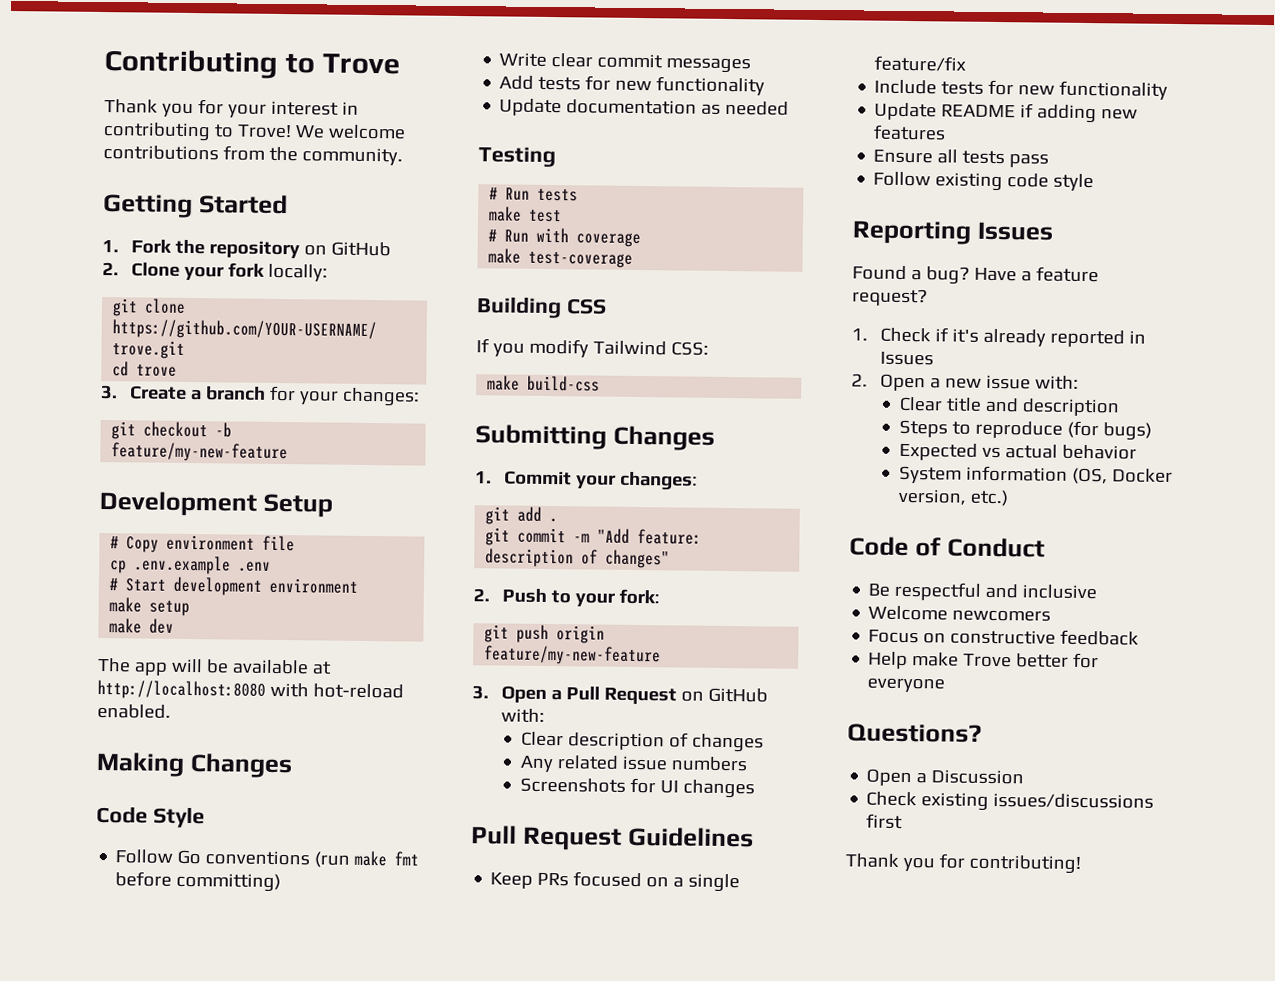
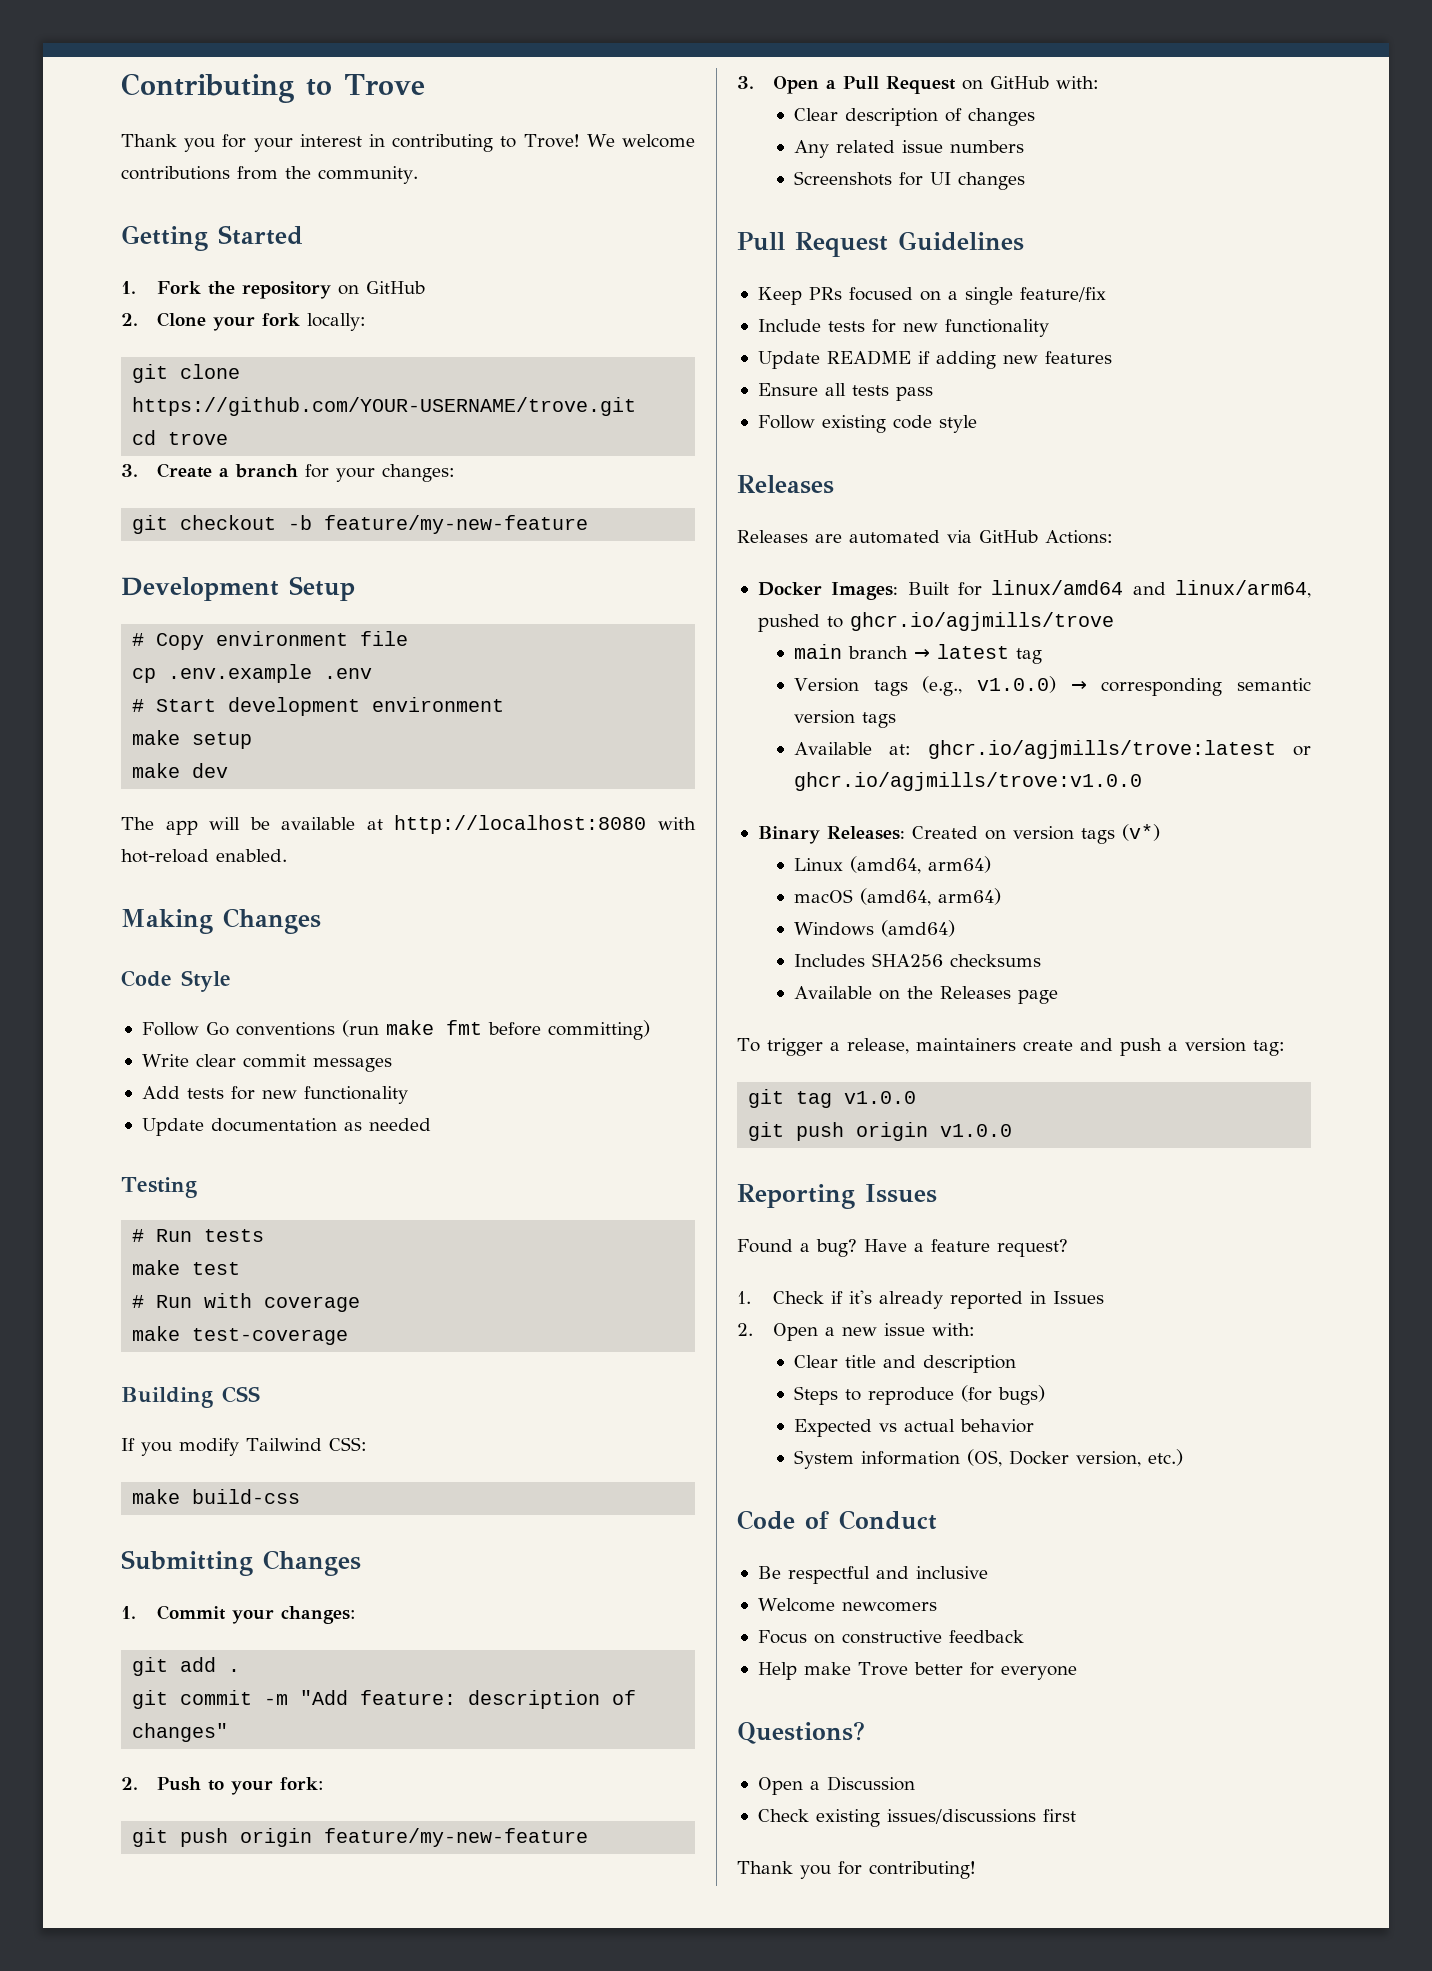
  Follow existing code style
+ Releases
+ Releases are automated via GitHub Actions:
+ Docker Images: Built for linux/amd64 and linux/arm64, pushed to ghcr.io/agjmills/trove
+ main branch → latest tag
+ Version tags (e.g., v1.0.0) → corresponding semantic version tags
+ Available at: ghcr.io/agjmills/trove:latest or ghcr.io/agjmills/trove:v1.0.0
+ Binary Releases: Created on version tags (v*)
+ Linux (amd64, arm64)
+ macOS (amd64, arm64)
+ Windows (amd64)
+ Includes SHA256 checksums
+ Available on the Releases page
+ To trigger a release, maintainers create and push a version tag:
+ git tag v1.0.0
+ git push origin v1.0.0

